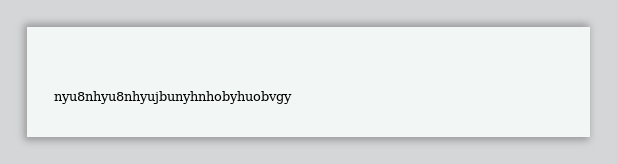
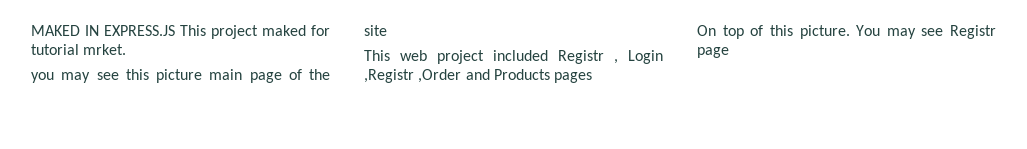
- nyu8nhyu8nhyujbunyhnhobyhuobvgy
+ MAKED IN EXPRESS.JS This project maked for tutorial mrket.
+ you may see this picture main page of the site
+ This web project included Registr , Login ,Registr ,Order and Products pages
+ On top of this picture. You may see Registr page

